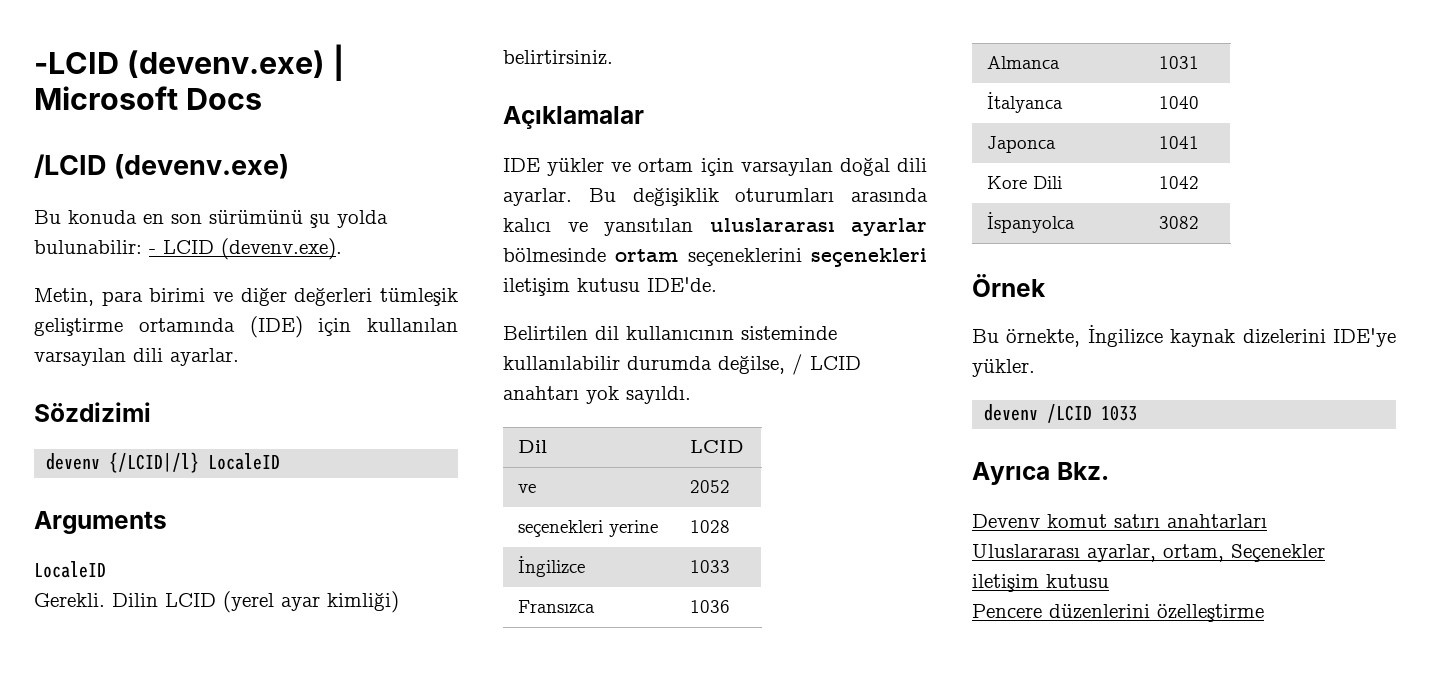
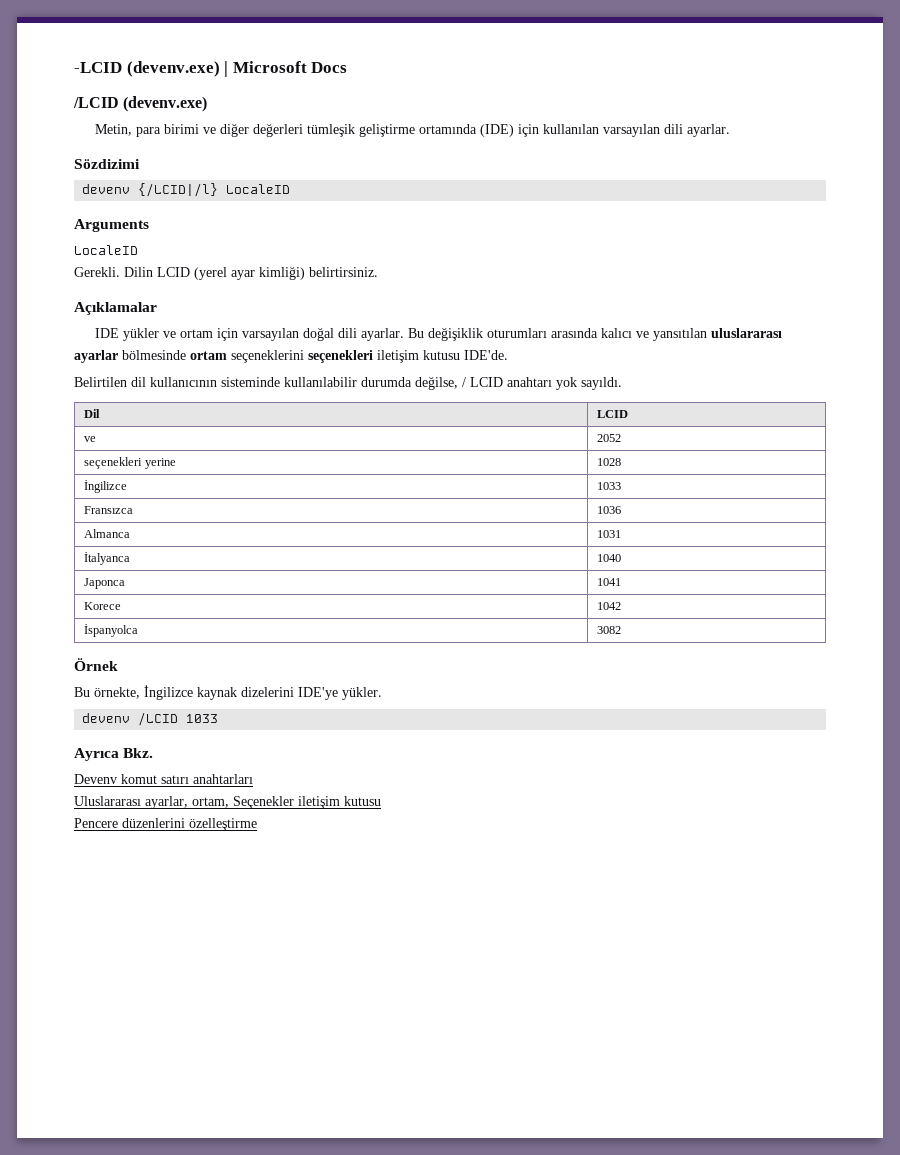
- Bu konuda en son sürümünü şu yolda bulunabilir: - LCID (devenv.exe).
- Kore Dili | 1042
+ Korece | 1042

